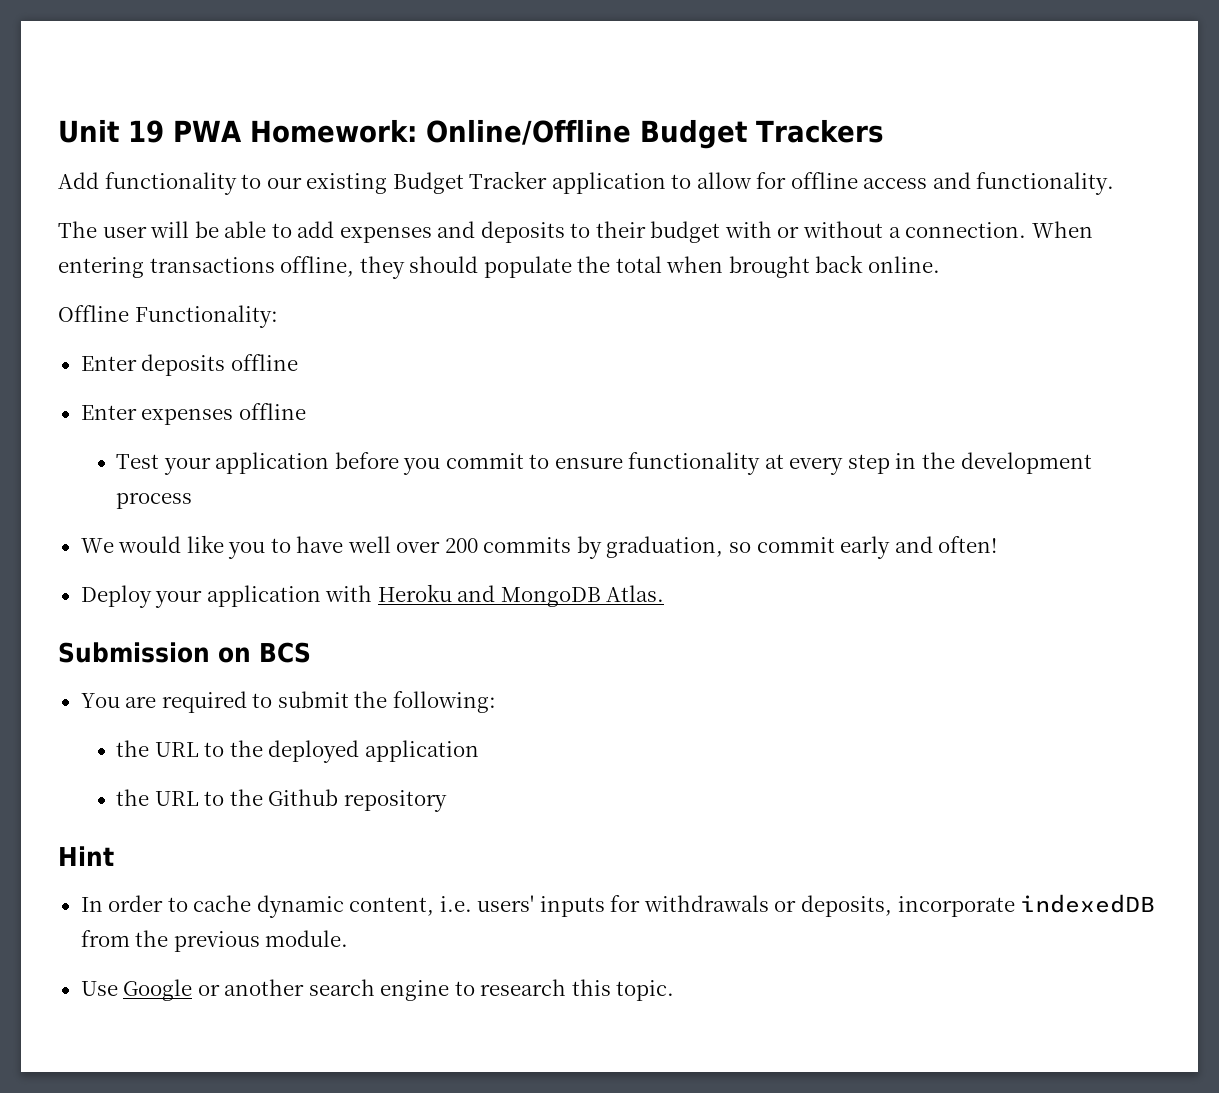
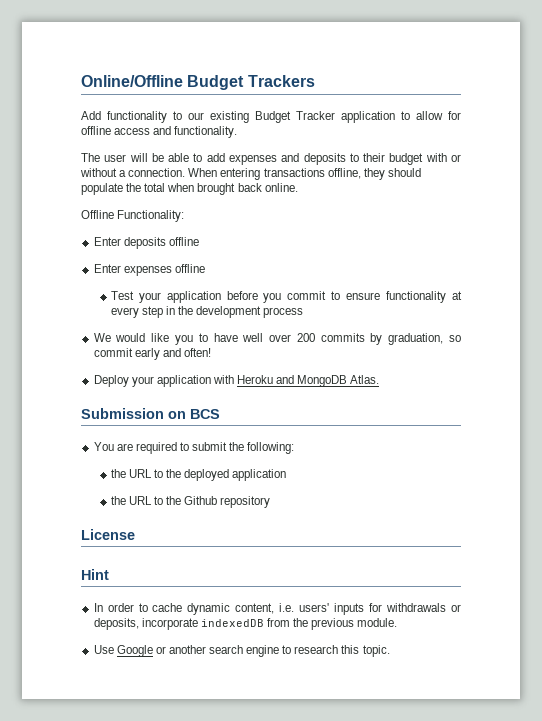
- Unit 19 PWA Homework: Online/Offline Budget Trackers
+ Online/Offline Budget Trackers
+ License

